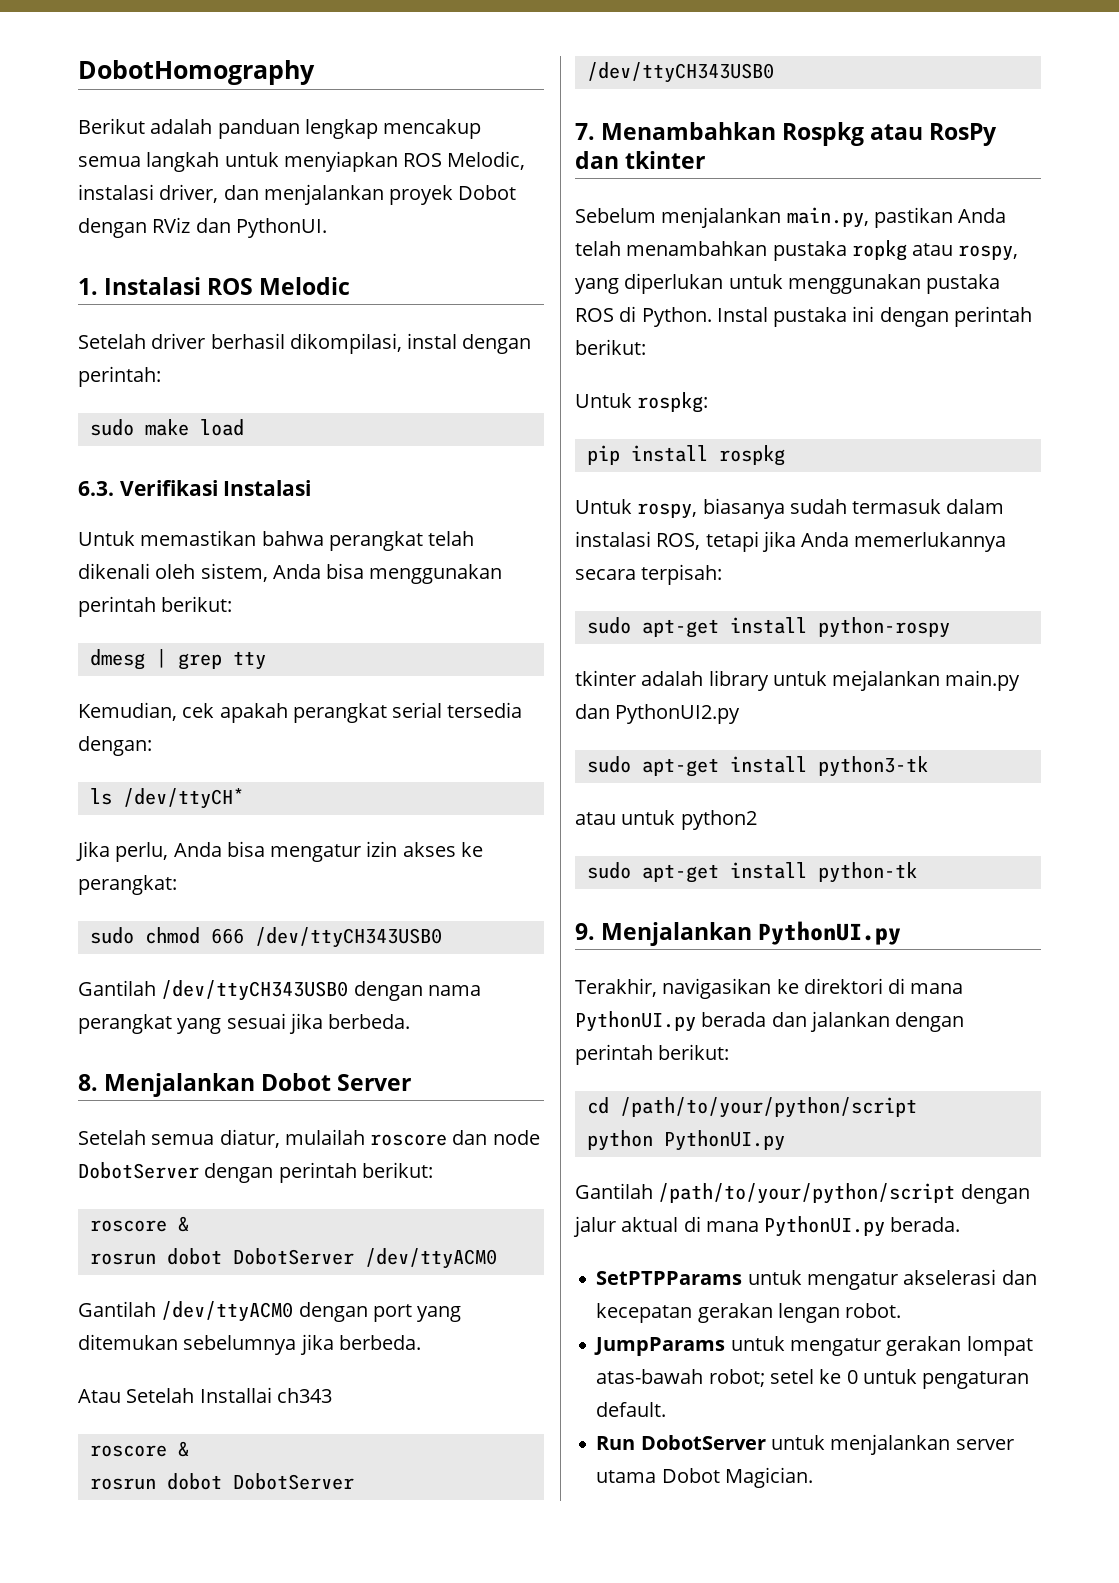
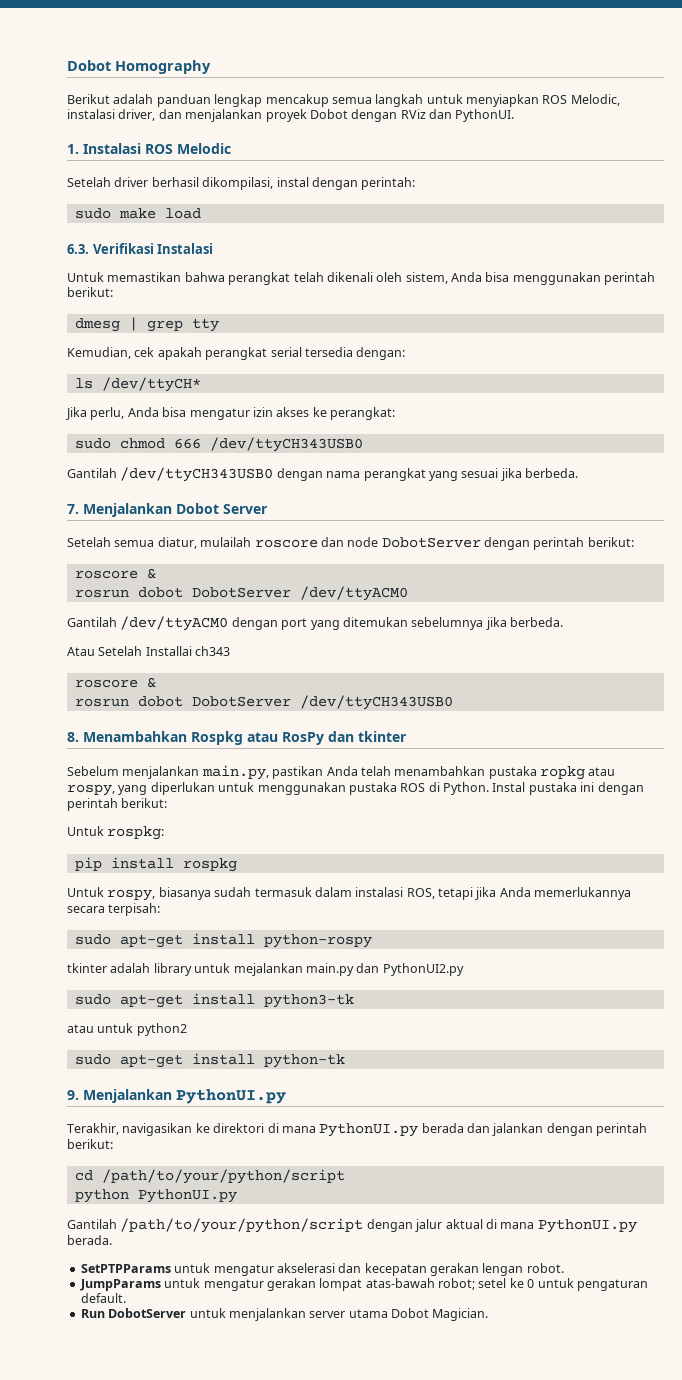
- DobotHomography
+ Dobot Homography
- 8. Menjalankan Dobot Server
+ 7. Menjalankan Dobot Server
- 7. Menambahkan Rospkg atau RosPy dan tkinter
+ 8. Menambahkan Rospkg atau RosPy dan tkinter

